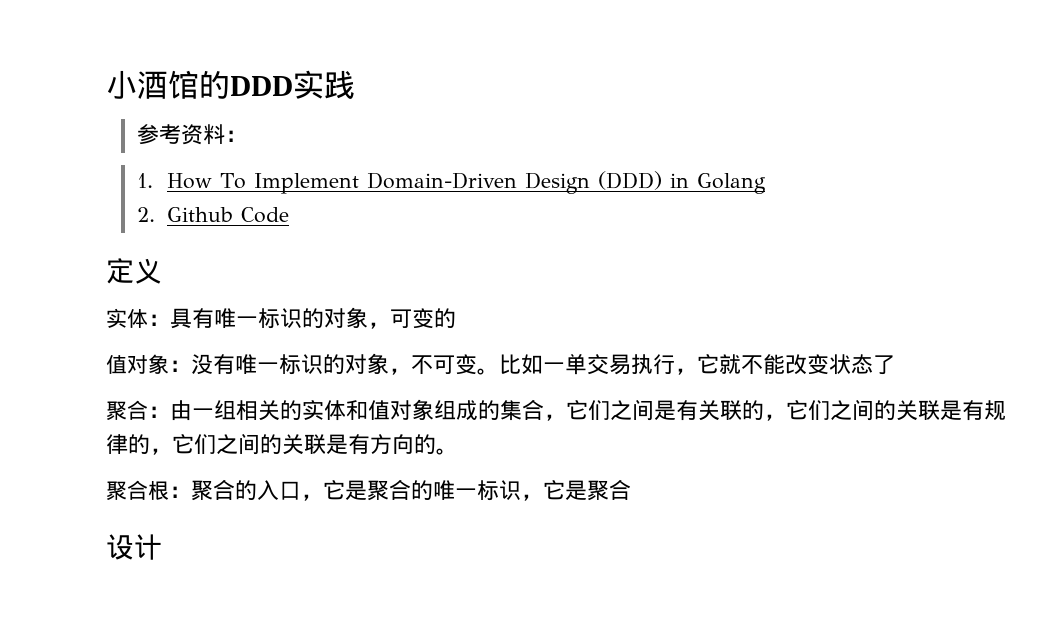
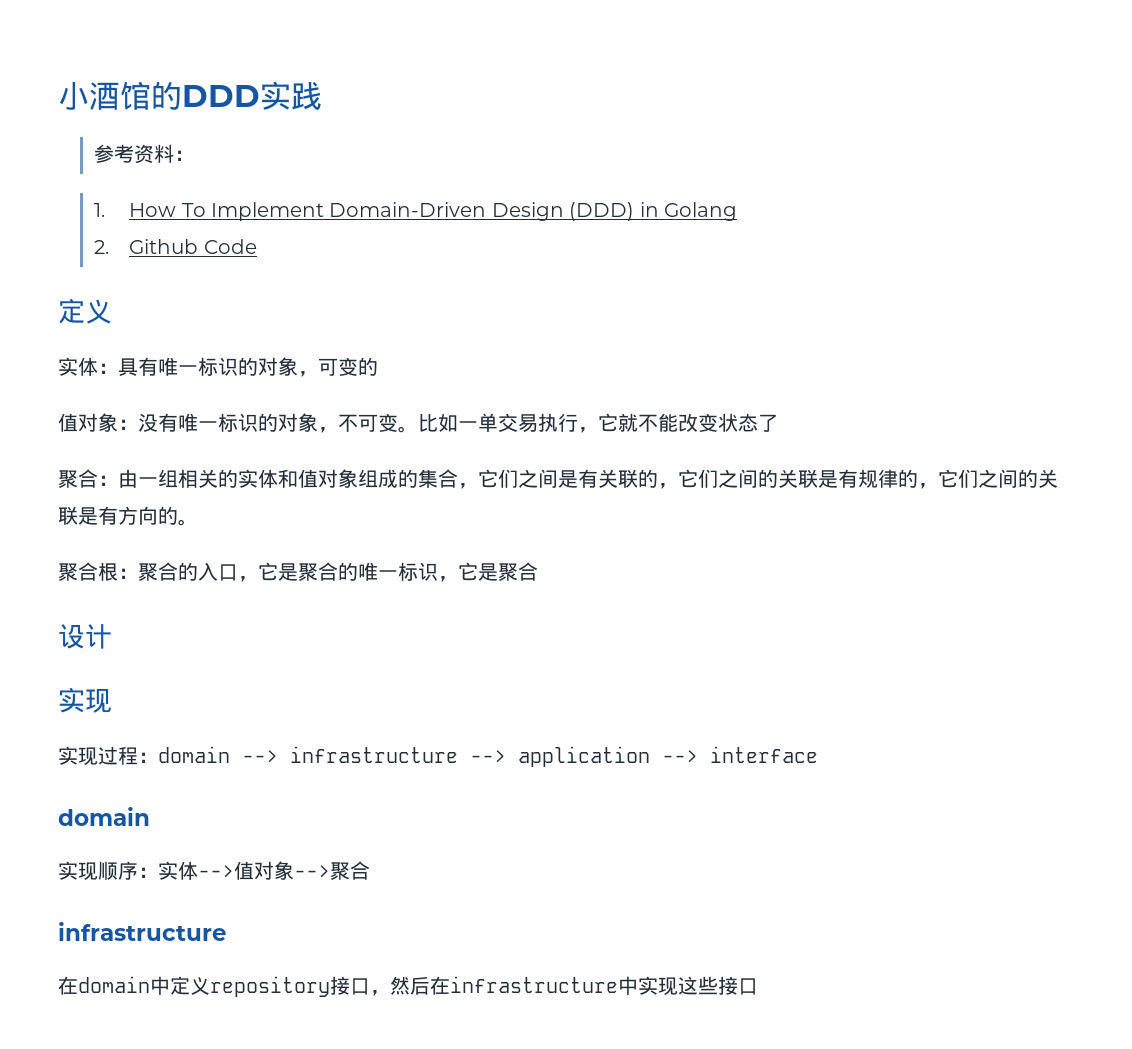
  设计
+ 实现
+ 实现过程：domain --> infrastructure --> application --> interface
+ domain
+ 实现顺序：实体-->值对象-->聚合
+ infrastructure
+ 在domain中定义repository接口，然后在infrastructure中实现这些接口

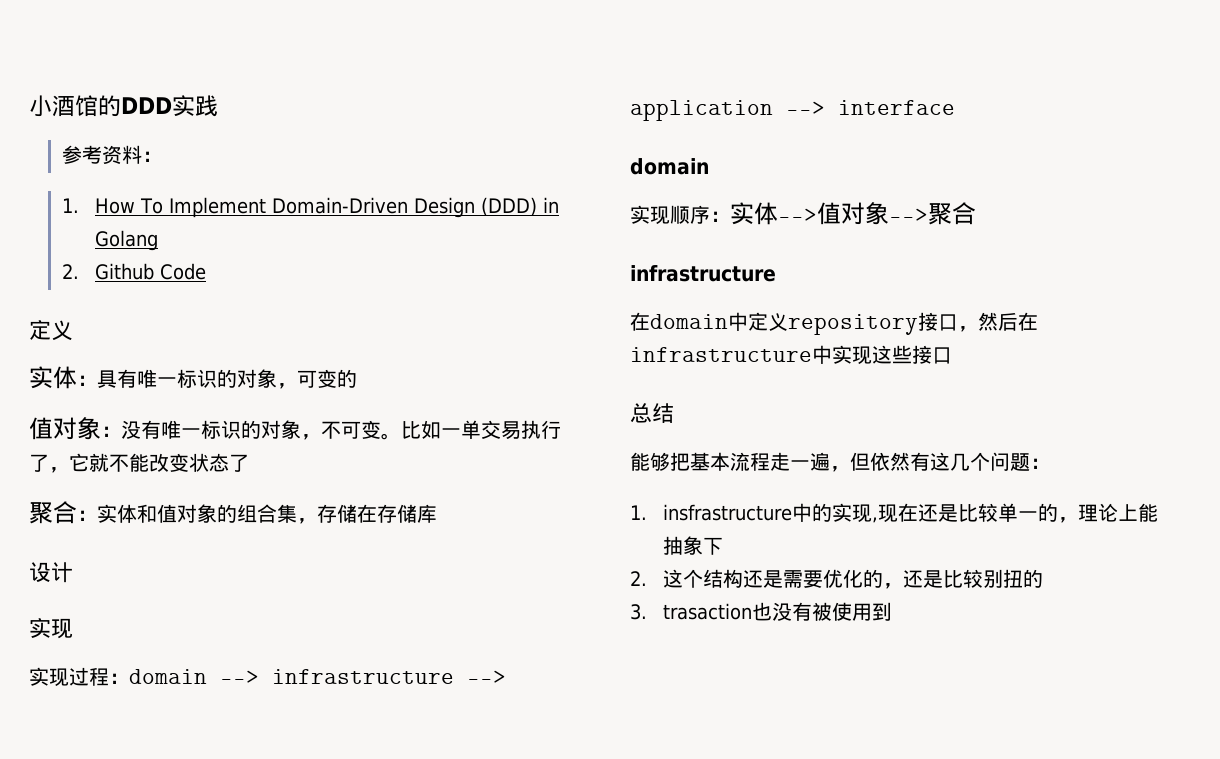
- 比如一单交易执行，它就不能改变状态了
+ 比如一单交易执行了，它就不能改变状态了
- 聚合：由一组相关的实体和值对象组成的集合，它们之间是有关联的，它们之间的关联是有规律的，它们之间的关联是有方向的。
- 聚合根：聚合的入口，它是聚合的唯一标识，它是聚合
+ 聚合：实体和值对象的组合集，存储在存储库
+ 总结
+ 能够把基本流程走一遍，但依然有这几个问题：
+ 1. insfrastructure中的实现,现在还是比较单一的，理论上能抽象下
+ 2.这个结构还是需要优化的，还是比较别扭的
+ 3. trasaction也没有被使用到

